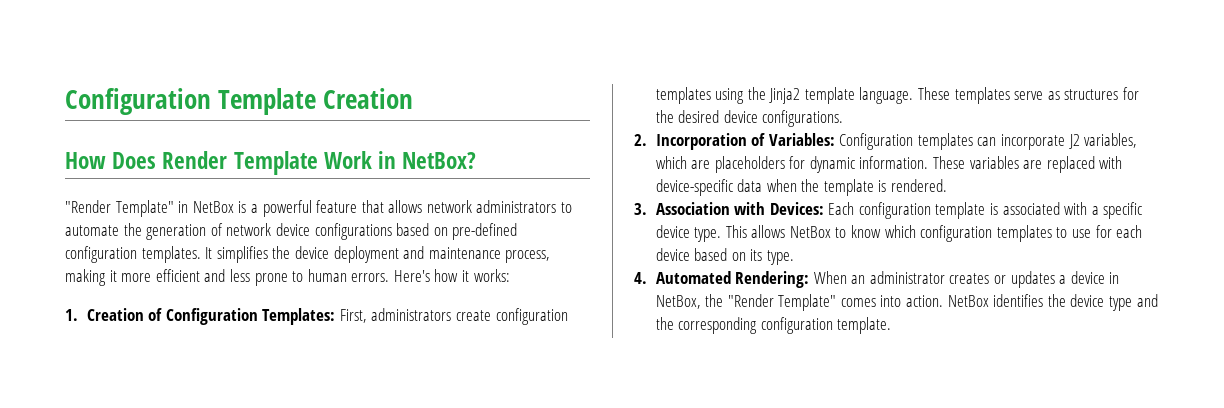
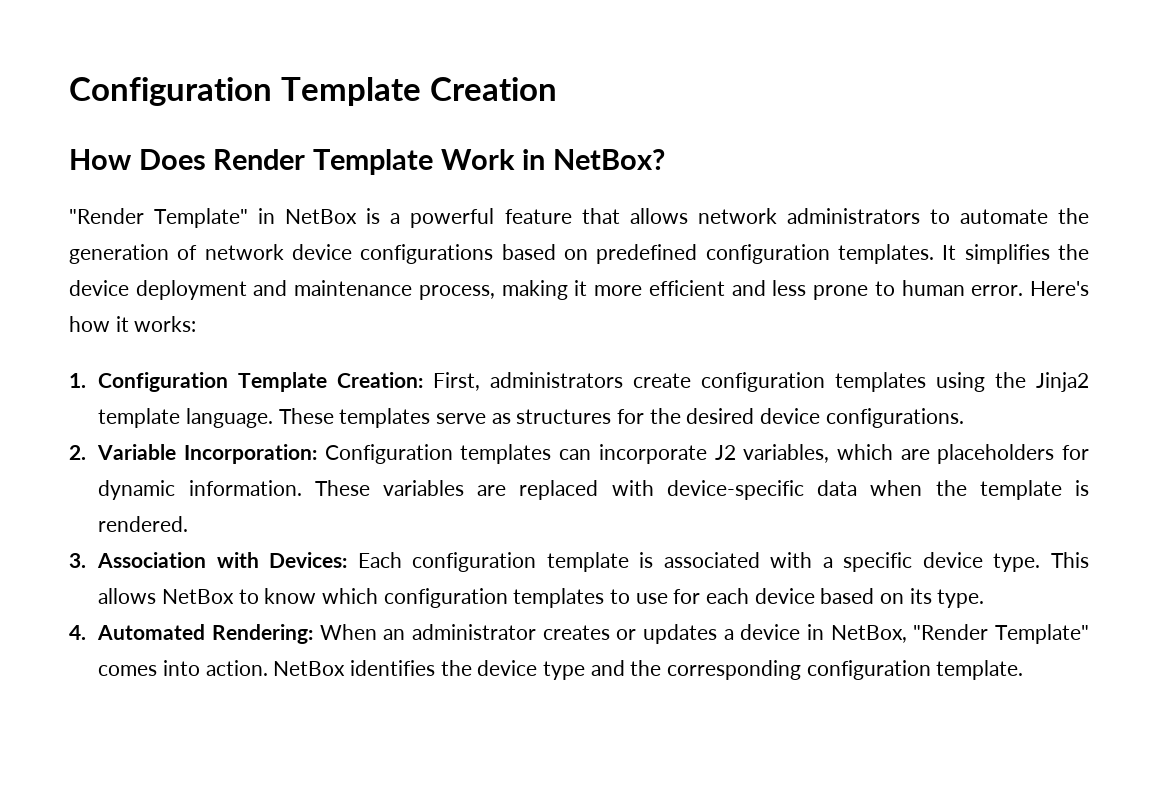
- "Render Template" in NetBox is a powerful feature that allows network administrators to automate the generation of network device configurations based on pre-defined configuration templates.
+ "Render Template" in NetBox is a powerful feature that allows network administrators to automate the generation of network device configurations based on predefined configuration templates.
- It simplifies the device deployment and maintenance process, making it more efficient and less prone to human errors.
+ It simplifies the device deployment and maintenance process, making it more efficient and less prone to human error.
- 1. Creation of Configuration Templates: First, administrators create configuration templates using the Jinja2 template language.
+ 1. Configuration Template Creation: First, administrators create configuration templates using the Jinja2 template language.
- 2. Incorporation of Variables: Configuration templates can incorporate J2 variables, which are placeholders for dynamic information.
+ 2. Variable Incorporation: Configuration templates can incorporate J2 variables, which are placeholders for dynamic information.
- 4. Automated Rendering: When an administrator creates or updates a device in NetBox, the "Render Template" comes into action.
+ 4. Automated Rendering: When an administrator creates or updates a device in NetBox, "Render Template" comes into action.

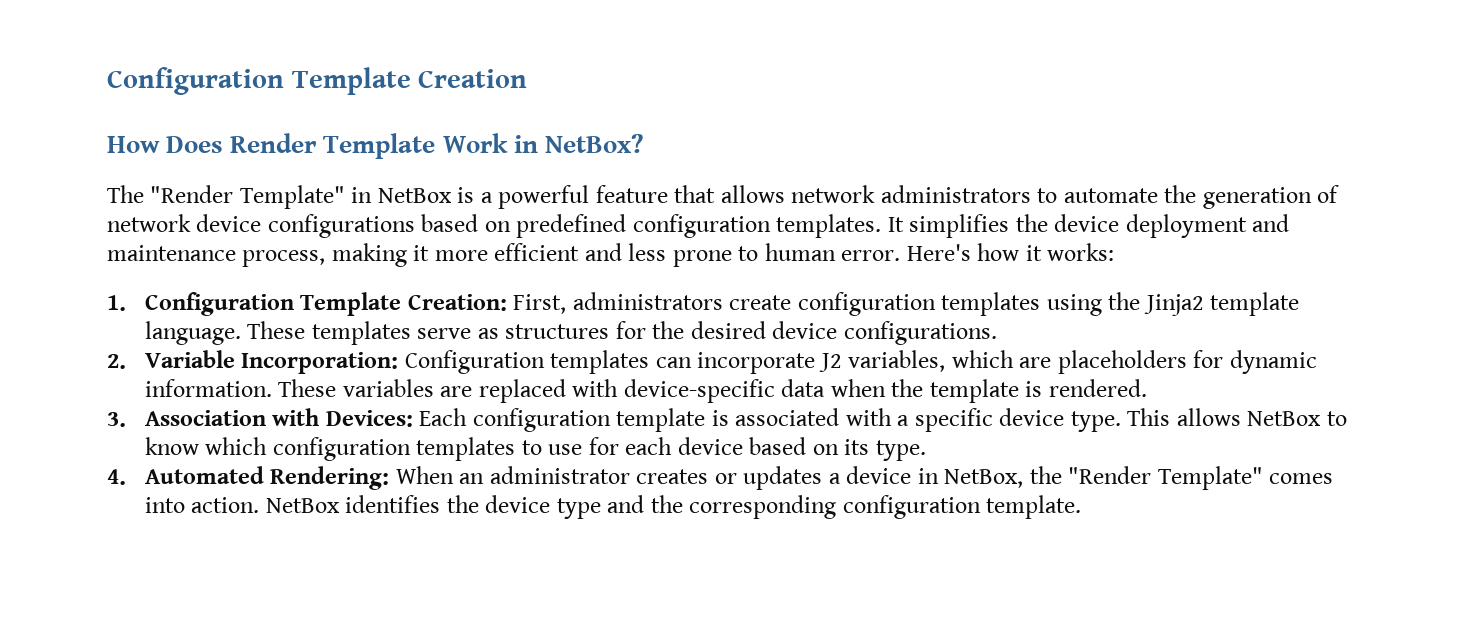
- "Render Template" in NetBox is a powerful feature that allows network administrators to automate the generation of network device configurations based on predefined configuration templates.
+ The "Render Template" in NetBox is a powerful feature that allows network administrators to automate the generation of network device configurations based on predefined configuration templates.
- 4. Automated Rendering: When an administrator creates or updates a device in NetBox, "Render Template" comes into action.
+ 4. Automated Rendering: When an administrator creates or updates a device in NetBox, the "Render Template" comes into action.

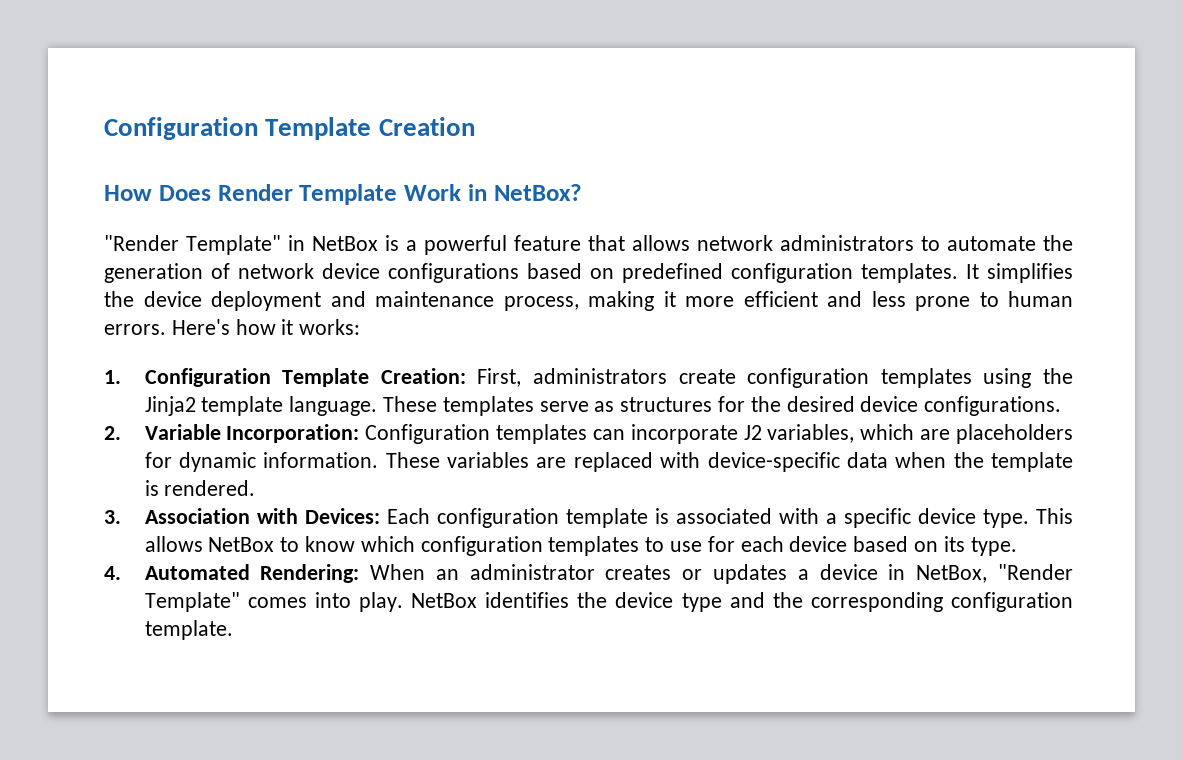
- The "Render Template" in NetBox is a powerful feature that allows network administrators to automate the generation of network device configurations based on predefined configuration templates.
+ "Render Template" in NetBox is a powerful feature that allows network administrators to automate the generation of network device configurations based on predefined configuration templates.
- It simplifies the device deployment and maintenance process, making it more efficient and less prone to human error.
+ It simplifies the device deployment and maintenance process, making it more efficient and less prone to human errors.
- 4. Automated Rendering: When an administrator creates or updates a device in NetBox, the "Render Template" comes into action.
+ 4. Automated Rendering: When an administrator creates or updates a device in NetBox, "Render Template" comes into play.

